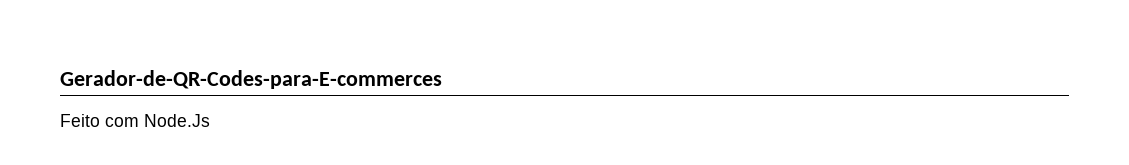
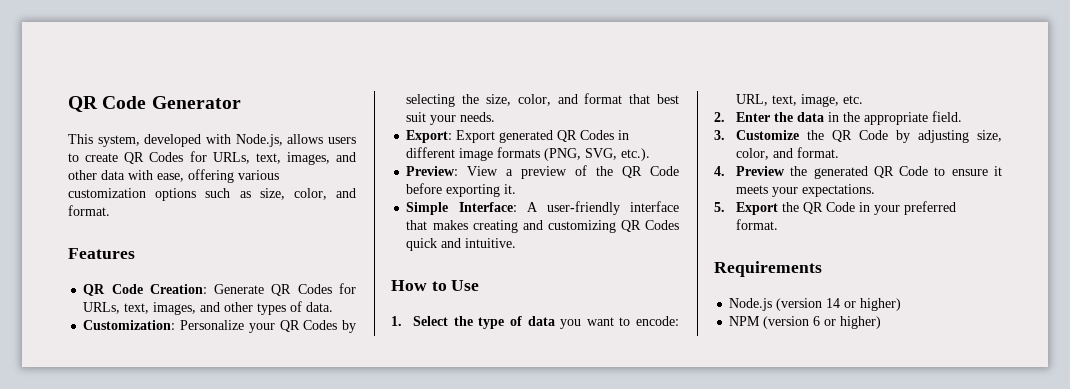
- Gerador-de-QR-Codes-para-E-commerces
- Feito com Node.Js
+ QR Code Generator
+ This system, developed with Node.js, allows users to create QR Codes for URLs, text, images, and other data with ease, offering various customization options such as size, color, and format.
+ Features
+ QR Code Creation: Generate QR Codes for URLs, text, images, and other types of data.
+ Customization: Personalize your QR Codes by selecting the size, color, and format that best suit your needs.
+ Export: Export generated QR Codes in different image formats (PNG, SVG, etc.).
+ Preview: View a preview of the QR Code before exporting it.
+ Simple Interface: A user-friendly interface that makes creating and customizing QR Codes quick and intuitive.
+ How to Use
+ 1. Select the type of data you want to encode: URL, text, image, etc.
+ 2. Enter the data in the appropriate field.
+ 3. Customize the QR Code by adjusting size, color, and format.
+ 4. Preview the generated QR Code to ensure it meets your expectations.
+ 5. Export the QR Code in your preferred format.
+ Requirements
+ Node.js (version 14 or higher)
+ NPM (version 6 or higher)

